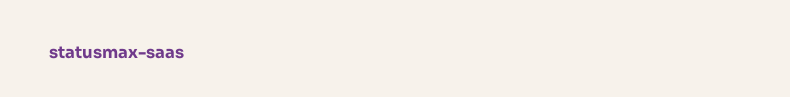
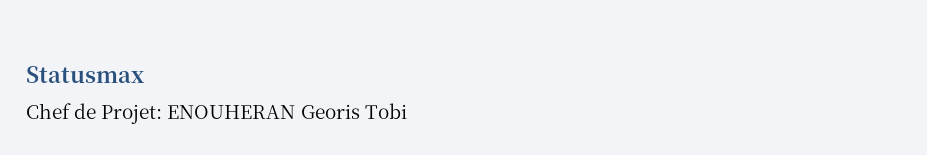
- statusmax-saas
+ Statusmax
+ Chef de Projet: ENOUHERAN Georis Tobi

